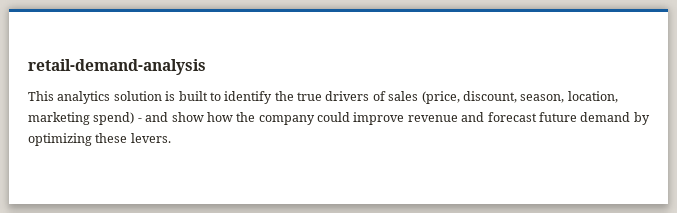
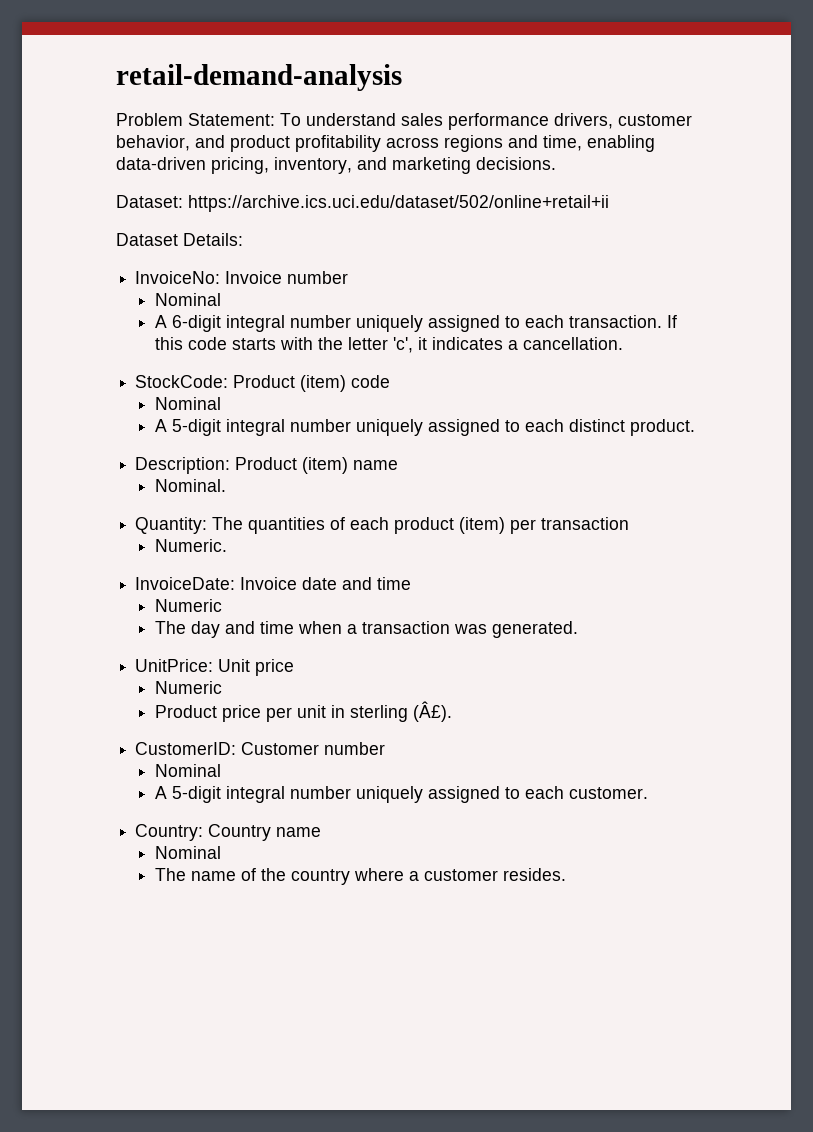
- This analytics solution is built to identify the true drivers of sales (price, discount, season, location, marketing spend) - and show how the company could improve revenue and forecast future demand by optimizing these levers.
+ Problem Statement: To understand sales performance drivers, customer behavior, and product profitability across regions and time, enabling data-driven pricing, inventory, and marketing decisions.
+ Dataset: https://archive.ics.uci.edu/dataset/502/online+retail+ii
+ Dataset Details:
+ InvoiceNo: Invoice number
+ Nominal
+ A 6-digit integral number uniquely assigned to each transaction. If this code starts with the letter 'c', it indicates a cancellation.
+ StockCode: Product (item) code
+ Nominal
+ A 5-digit integral number uniquely assigned to each distinct product.
+ Description: Product (item) name
+ Nominal.
+ Quantity: The quantities of each product (item) per transaction
+ Numeric.
+ InvoiceDate: Invoice date and time
+ Numeric
+ The day and time when a transaction was generated.
+ UnitPrice: Unit price
+ Numeric
+ Product price per unit in sterling (Â£).
+ CustomerID: Customer number
+ Nominal
+ A 5-digit integral number uniquely assigned to each customer.
+ Country: Country name
+ Nominal
+ The name of the country where a customer resides.

